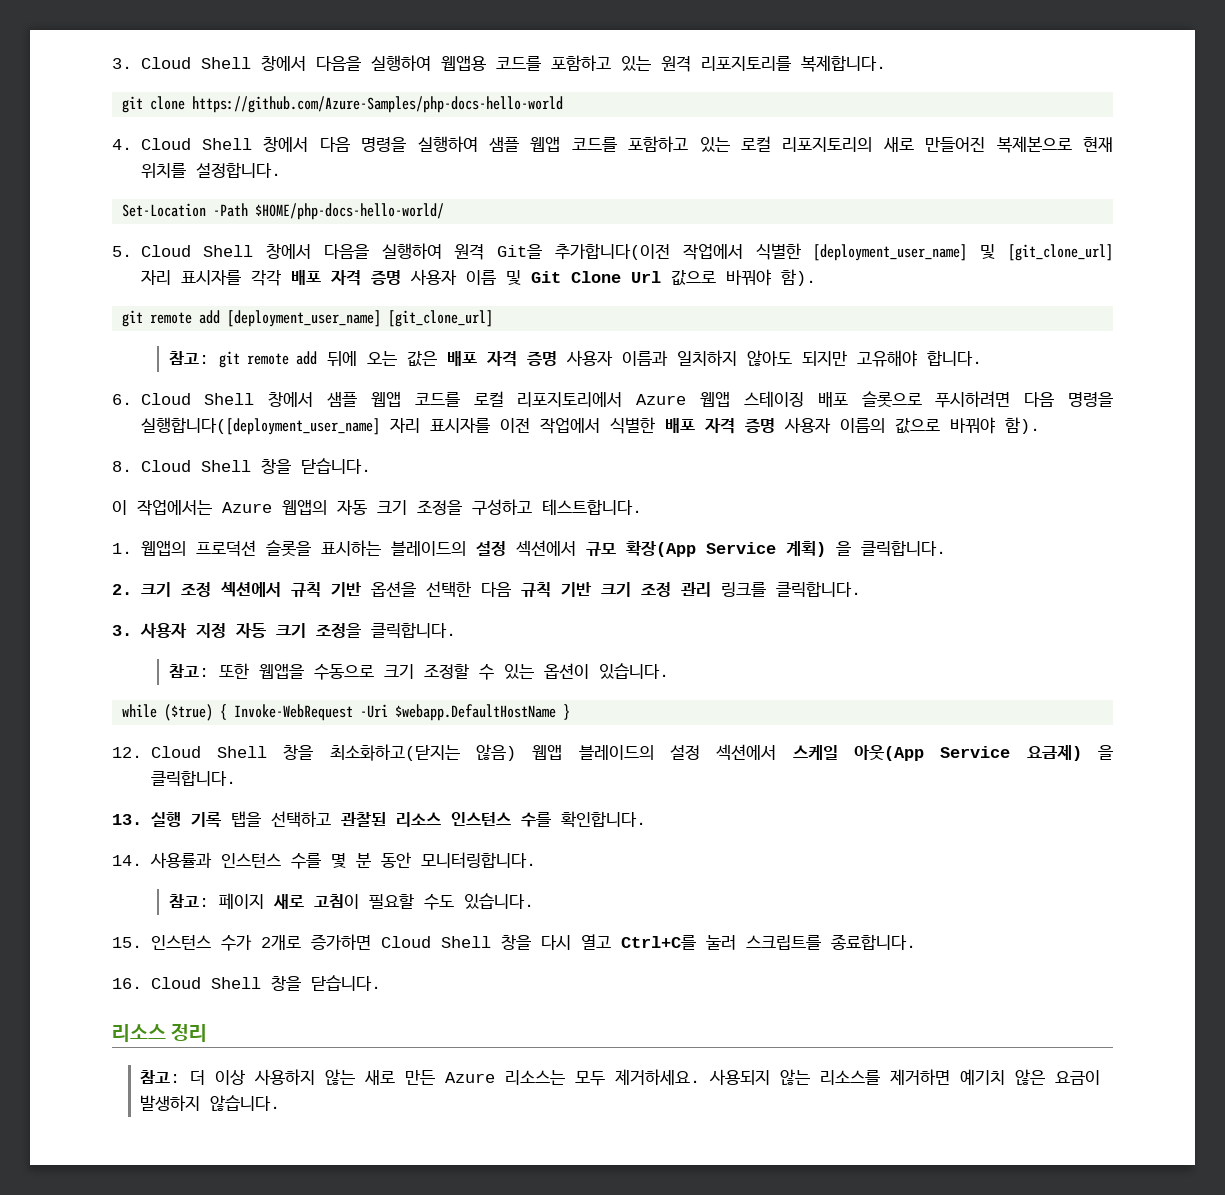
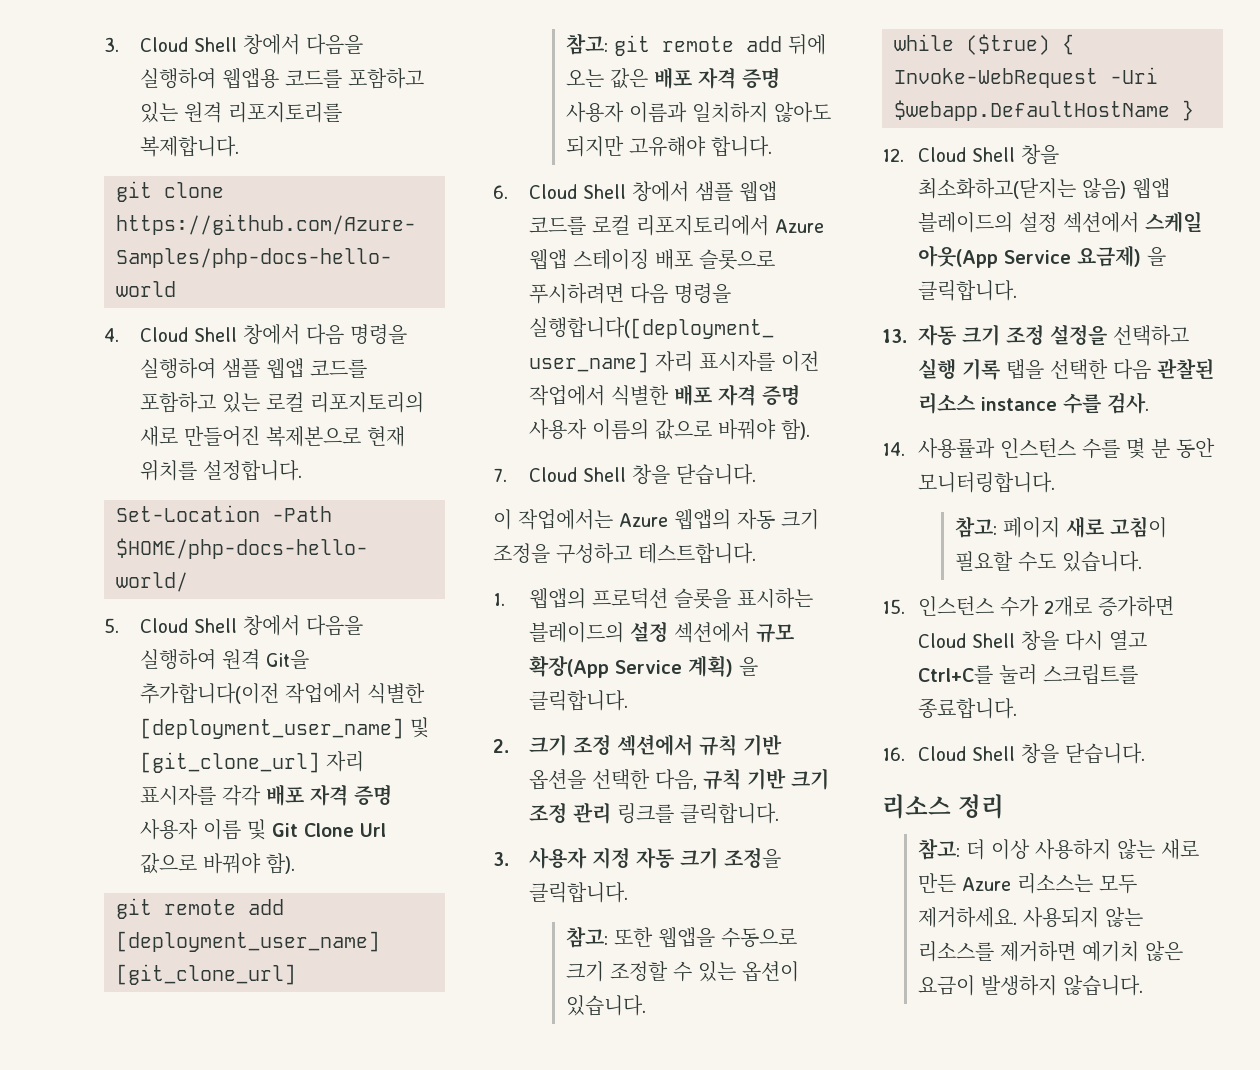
- 8. Cloud Shell 창을 닫습니다.
+ 7. Cloud Shell 창을 닫습니다.
- 2. 크기 조정 섹션에서 규칙 기반 옵션을 선택한 다음 규칙 기반 크기 조정 관리 링크를 클릭합니다.
+ 2. 크기 조정 섹션에서 규칙 기반 옵션을 선택한 다음, 규칙 기반 크기 조정 관리 링크를 클릭합니다.
- 13. 실행 기록 탭을 선택하고 관찰된 리소스 인스턴스 수를 확인합니다.
+ 13. 자동 크기 조정 설정을 선택하고 실행 기록 탭을 선택한 다음 관찰된 리소스 instance 수를 검사.

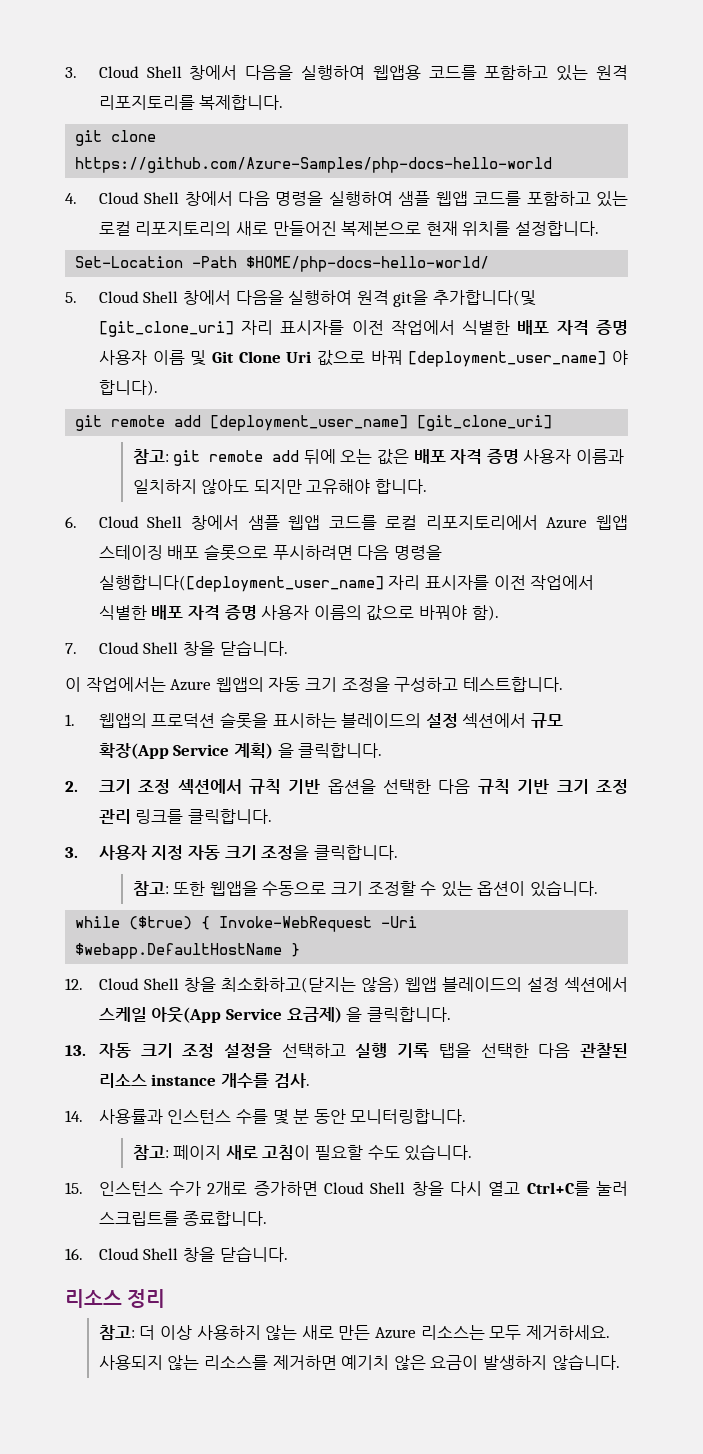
- 5. Cloud Shell 창에서 다음을 실행하여 원격 Git을 추가합니다(이전 작업에서 식별한 [deployment_user_name] 및 [git_clone_url] 자리 표시자를 각각 배포 자격 증명 사용자 이름 및 Git Clone Url 값으로 바꿔야 함).
+ 5. Cloud Shell 창에서 다음을 실행하여 원격 git을 추가합니다(및 [git_clone_uri] 자리 표시자를 이전 작업에서 식별한 배포 자격 증명 사용자 이름 및 Git Clone Uri 값으로 바꿔 [deployment_user_name] 야 합니다).
- git remote add [deployment_user_name] [git_clone_url]
+ git remote add [deployment_user_name] [git_clone_uri]
- 2. 크기 조정 섹션에서 규칙 기반 옵션을 선택한 다음, 규칙 기반 크기 조정 관리 링크를 클릭합니다.
+ 2. 크기 조정 섹션에서 규칙 기반 옵션을 선택한 다음 규칙 기반 크기 조정 관리 링크를 클릭합니다.
- 13. 자동 크기 조정 설정을 선택하고 실행 기록 탭을 선택한 다음 관찰된 리소스 instance 수를 검사.
+ 13. 자동 크기 조정 설정을 선택하고 실행 기록 탭을 선택한 다음 관찰된 리소스 instance 개수를 검사.

